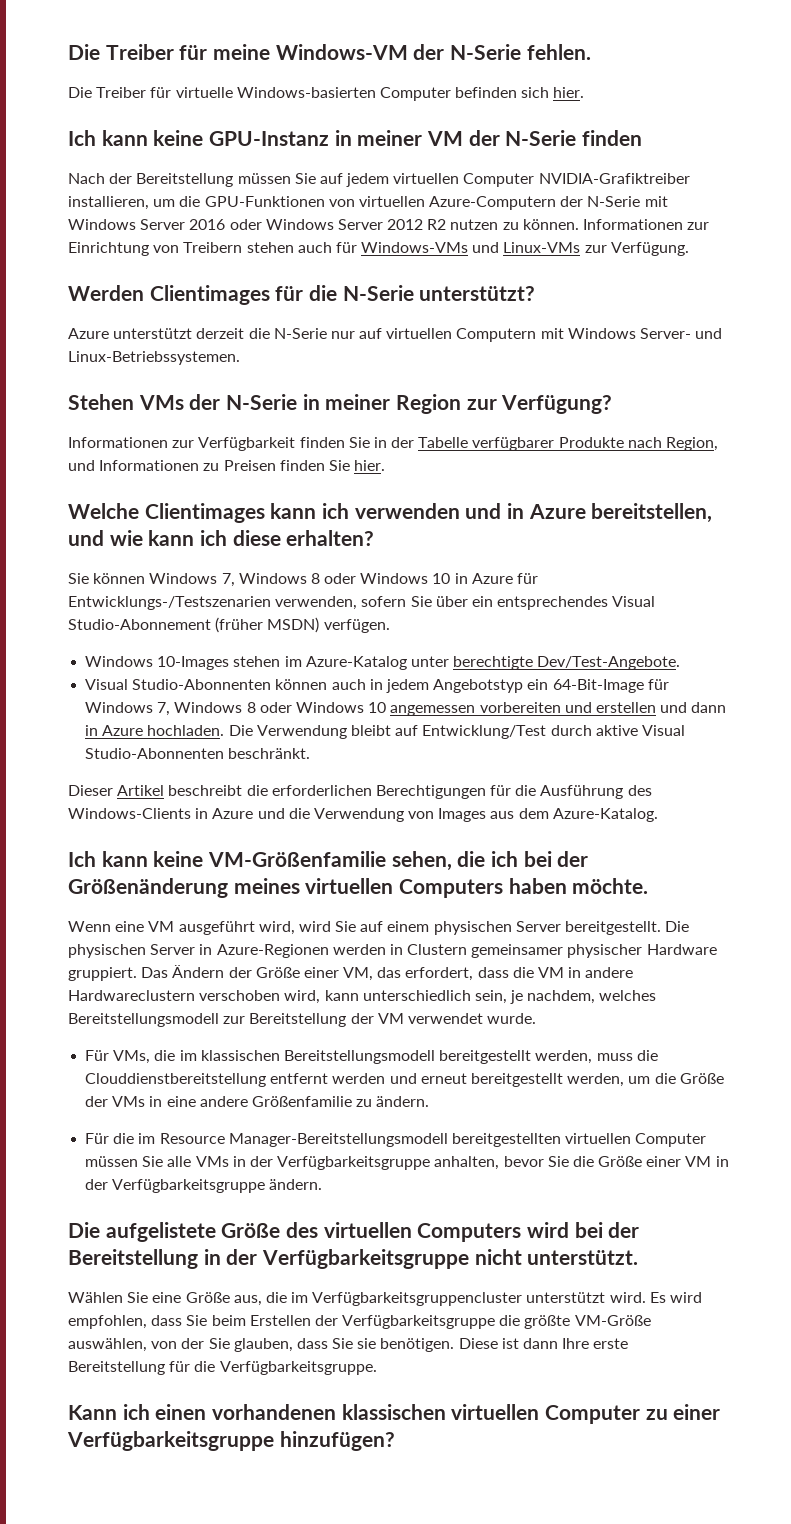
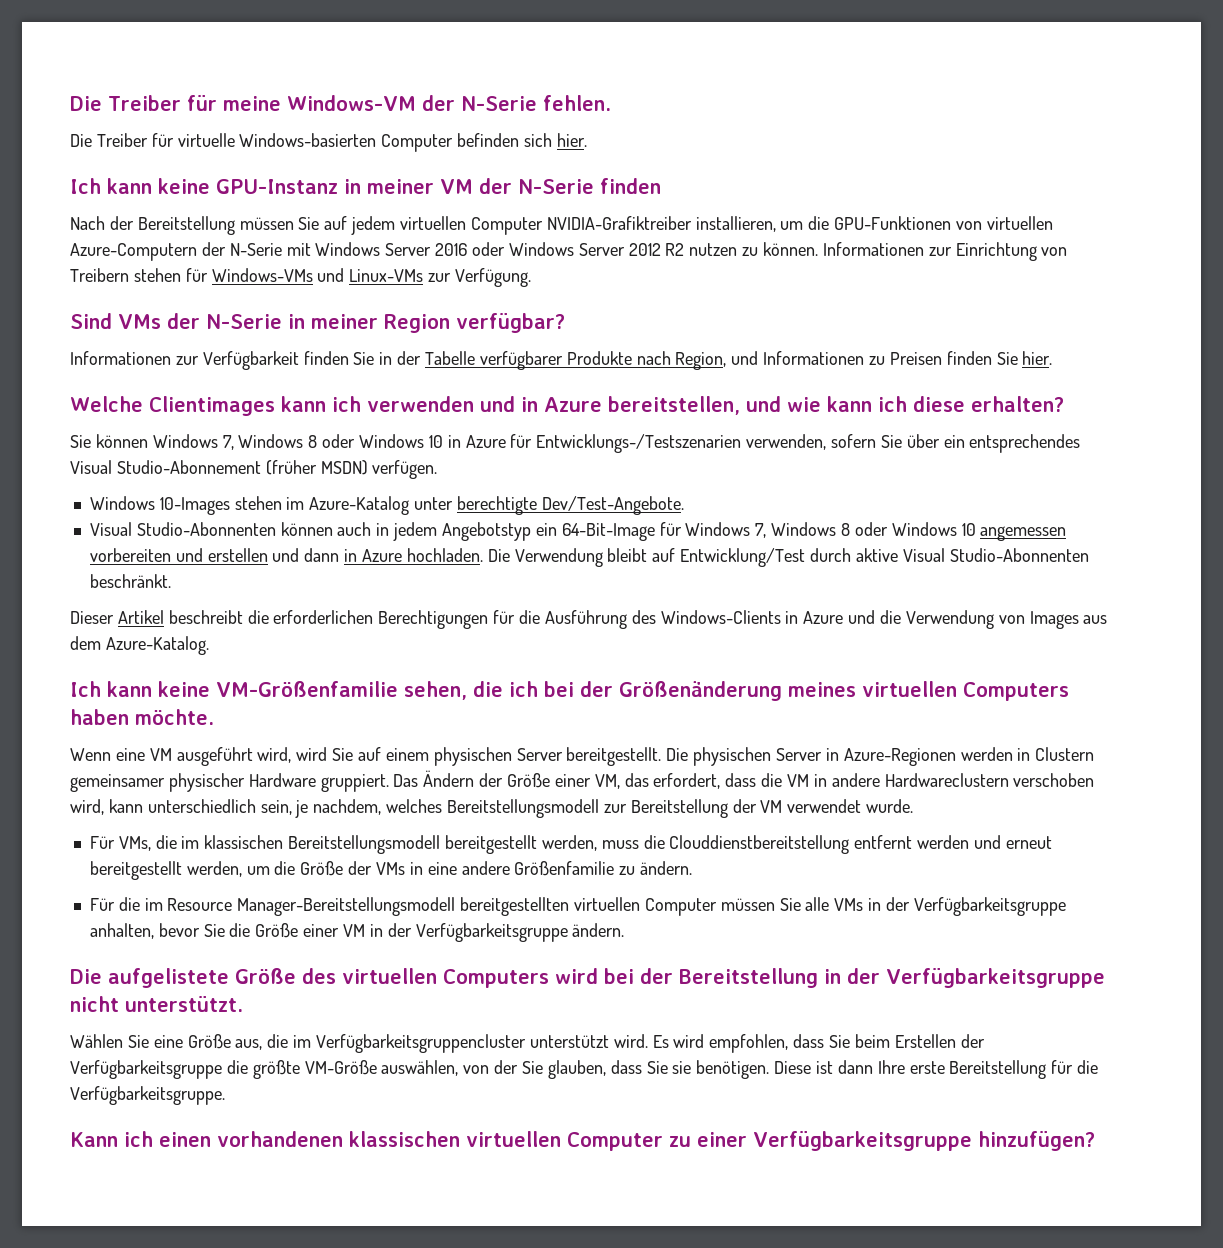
- Informationen zur Einrichtung von Treibern stehen auch für Windows-VMs und Linux-VMs zur Verfügung.
+ Informationen zur Einrichtung von Treibern stehen für Windows-VMs und Linux-VMs zur Verfügung.
- Werden Clientimages für die N-Serie unterstützt?
- Azure unterstützt derzeit die N-Serie nur auf virtuellen Computern mit Windows Server- und Linux-Betriebssystemen.
- Stehen VMs der N-Serie in meiner Region zur Verfügung?
+ Sind VMs der N-Serie in meiner Region verfügbar?

